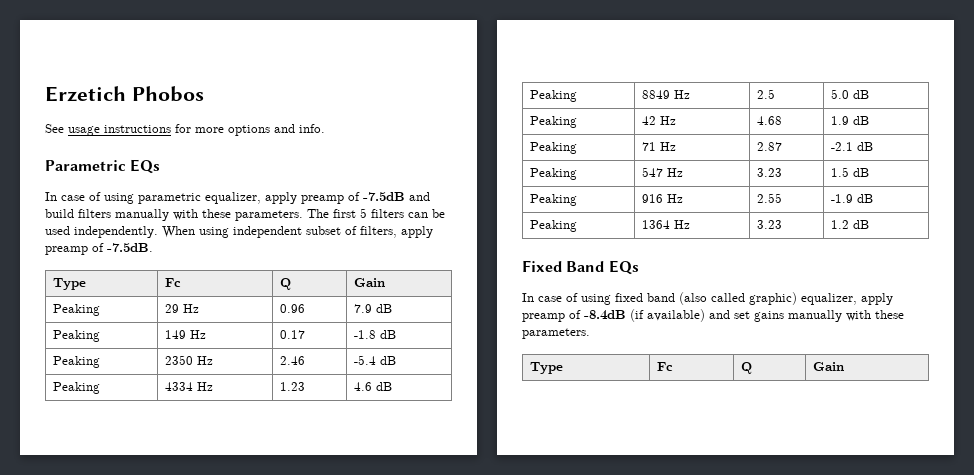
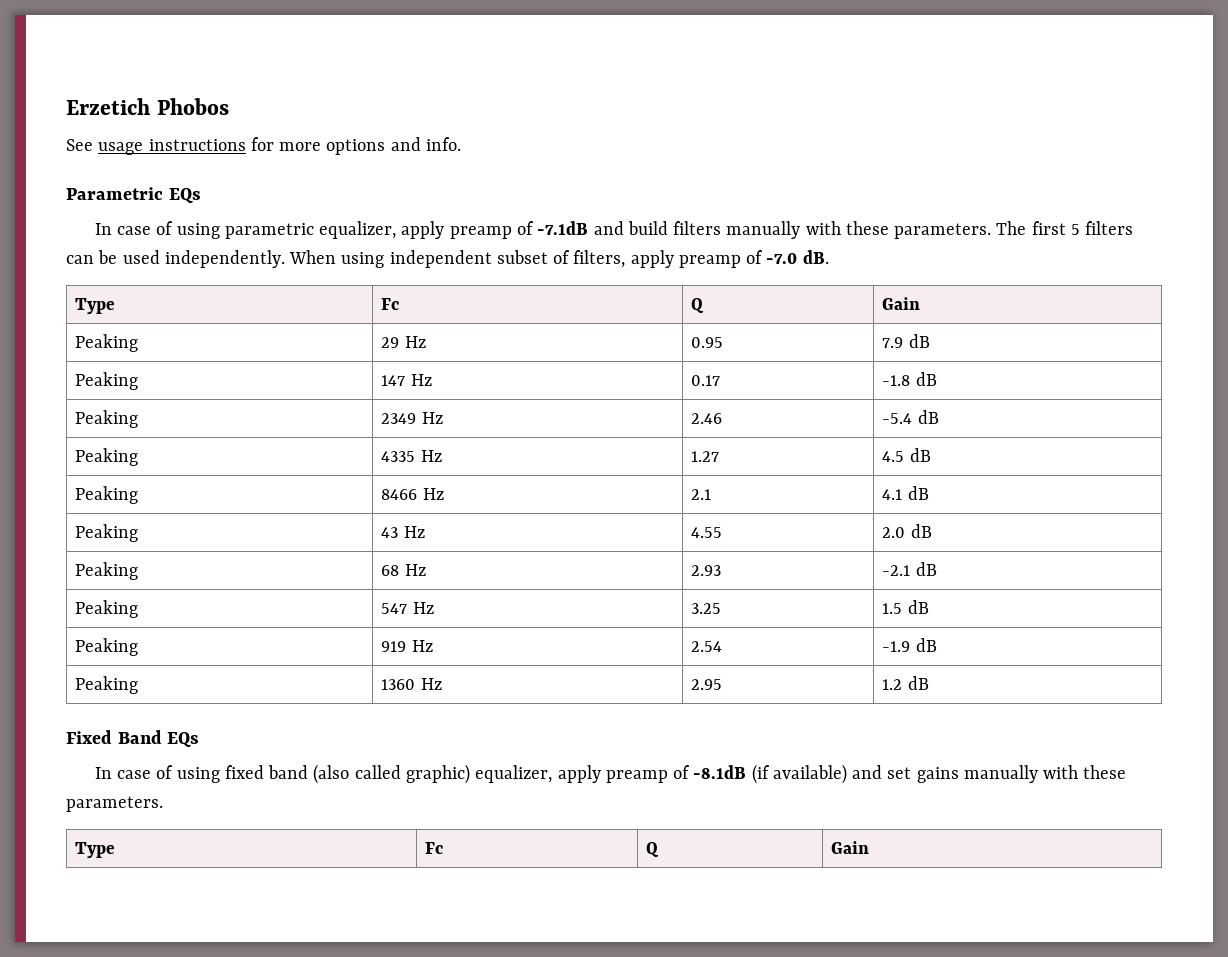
- In case of using parametric equalizer, apply preamp of -7.5dB and build filters manually with these parameters.
+ In case of using parametric equalizer, apply preamp of -7.1dB and build filters manually with these parameters.
- When using independent subset of filters, apply preamp of -7.5dB.
+ When using independent subset of filters, apply preamp of -7.0 dB.
- Peaking | 29 Hz | 0.96 | 7.9 dB
+ Peaking | 29 Hz | 0.95 | 7.9 dB
- Peaking | 149 Hz | 0.17 | -1.8 dB
+ Peaking | 147 Hz | 0.17 | -1.8 dB
- Peaking | 2350 Hz | 2.46 | -5.4 dB
+ Peaking | 2349 Hz | 2.46 | -5.4 dB
- Peaking | 4334 Hz | 1.23 | 4.6 dB
- Peaking | 8849 Hz | 2.5 | 5.0 dB
- Peaking | 42 Hz | 4.68 | 1.9 dB
- Peaking | 71 Hz | 2.87 | -2.1 dB
+ Peaking | 4335 Hz | 1.27 | 4.5 dB
+ Peaking | 8466 Hz | 2.1 | 4.1 dB
+ Peaking | 43 Hz | 4.55 | 2.0 dB
+ Peaking | 68 Hz | 2.93 | -2.1 dB
- Peaking | 547 Hz | 3.23 | 1.5 dB
+ Peaking | 547 Hz | 3.25 | 1.5 dB
- Peaking | 916 Hz | 2.55 | -1.9 dB
+ Peaking | 919 Hz | 2.54 | -1.9 dB
- Peaking | 1364 Hz | 3.23 | 1.2 dB
+ Peaking | 1360 Hz | 2.95 | 1.2 dB
- In case of using fixed band (also called graphic) equalizer, apply preamp of -8.4dB (if available) and set gains manually with these parameters.
+ In case of using fixed band (also called graphic) equalizer, apply preamp of -8.1dB (if available) and set gains manually with these parameters.

